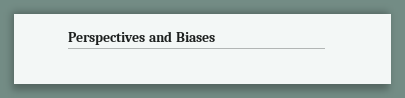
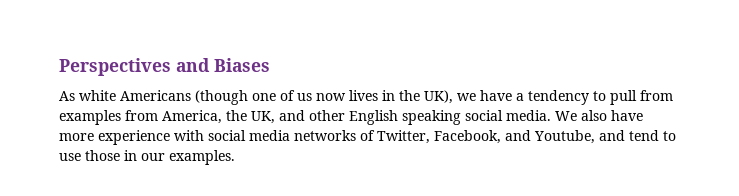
+ As white Americans (though one of us now lives in the UK), we have a tendency to pull from examples from America, the UK, and other English speaking social media. We also have more experience with social media networks of Twitter, Facebook, and Youtube, and tend to use those in our examples.

